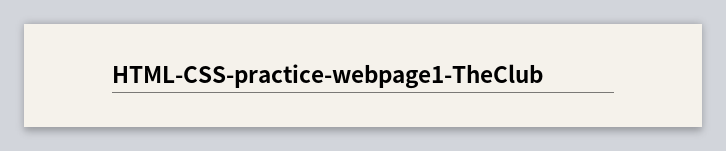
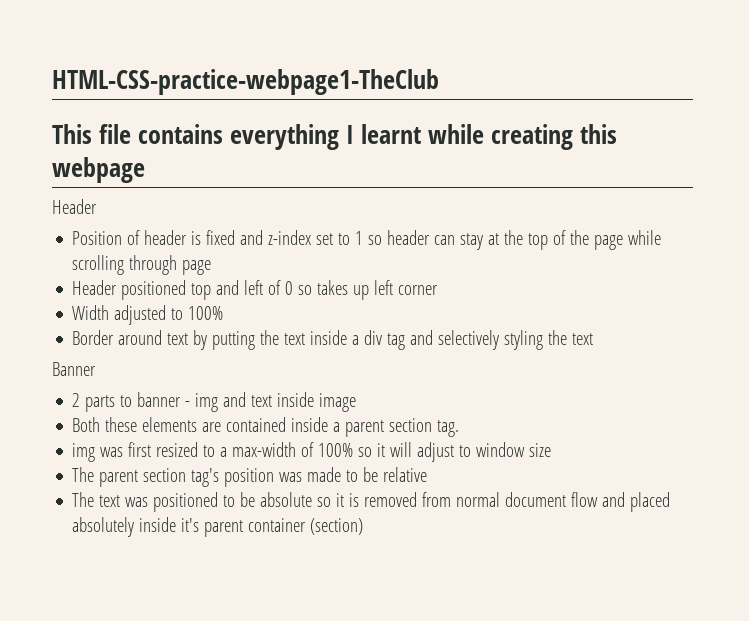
+ This file contains everything I learnt while creating this webpage
+ Header
+ Position of header is fixed and z-index set to 1 so header can stay at the top of the page while scrolling through page
+ Header positioned top and left of 0 so takes up left corner
+ Width adjusted to 100%
+ Border around text by putting the text inside a div tag and selectively styling the text
+ Banner
+ 2 parts to banner - img and text inside image
+ Both these elements are contained inside a parent section tag.
+ img was first resized to a max-width of 100% so it will adjust to window size
+ The parent section tag's position was made to be relative
+ The text was positioned to be absolute so it is removed from normal document flow and placed absolutely inside it's parent container (section)

